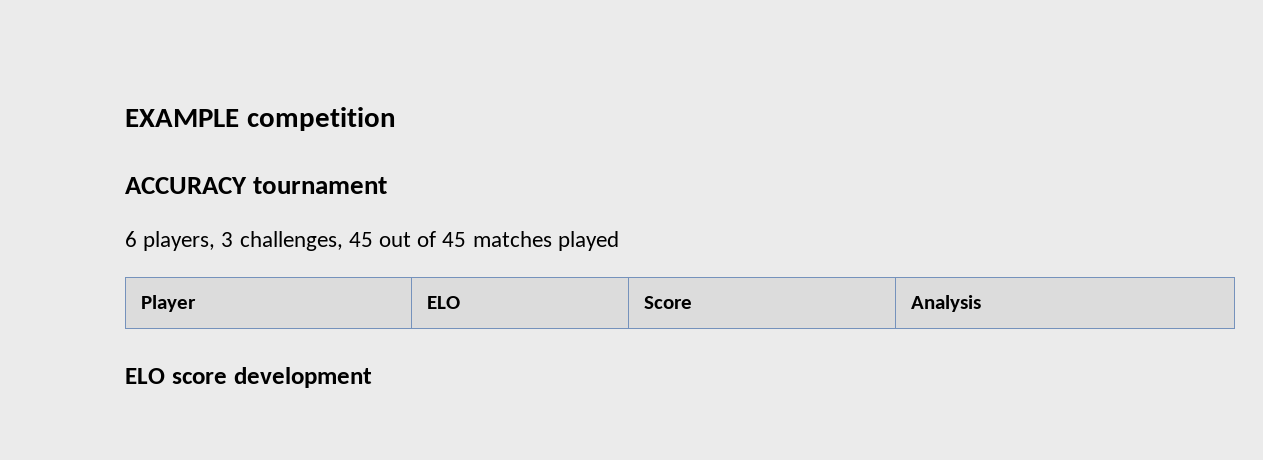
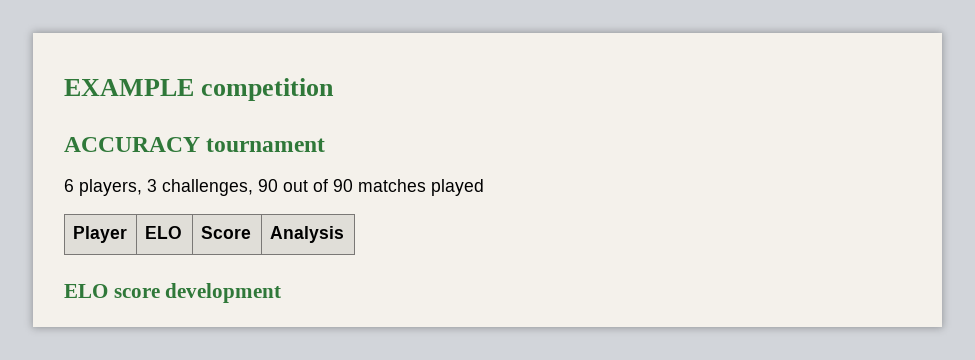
- 6 players, 3 challenges, 45 out of 45 matches played
+ 6 players, 3 challenges, 90 out of 90 matches played

